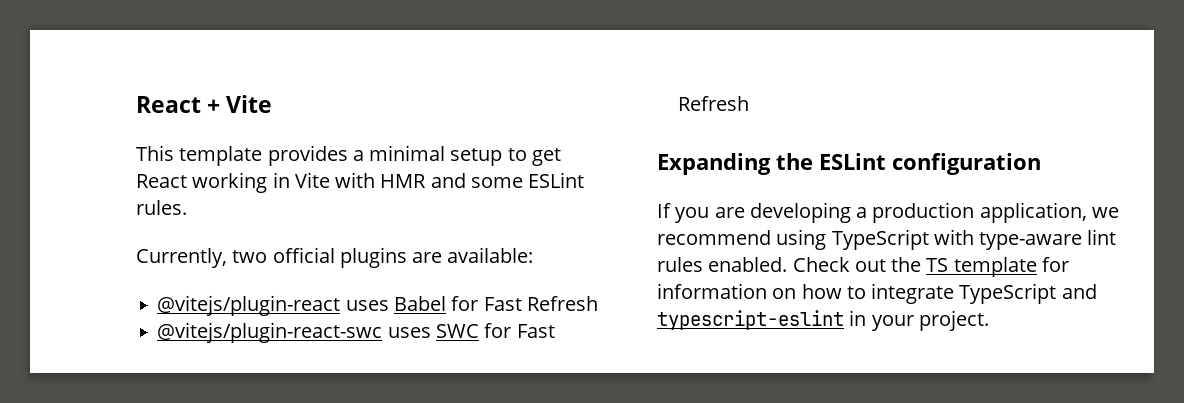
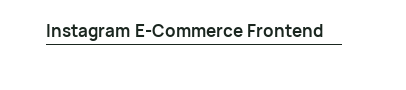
- React + Vite
- This template provides a minimal setup to get React working in Vite with HMR and some ESLint rules.
- Currently, two official plugins are available:
- @vitejs/plugin-react uses Babel for Fast Refresh
- @vitejs/plugin-react-swc uses SWC for Fast Refresh
- Expanding the ESLint configuration
- If you are developing a production application, we recommend using TypeScript with type-aware lint rules enabled. Check out the TS template for information on how to integrate TypeScript and typescript-eslint in your project.
+ Instagram E-Commerce Frontend

